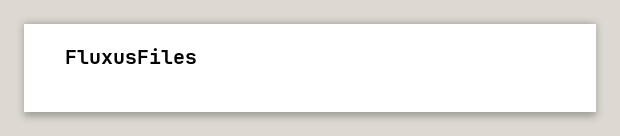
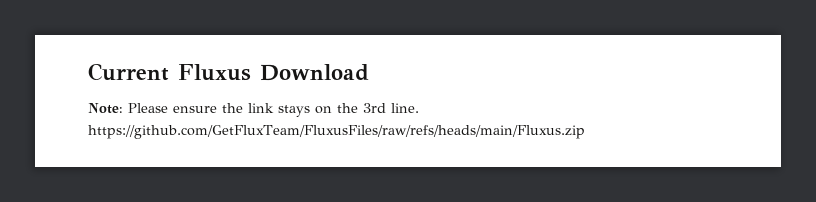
- FluxusFiles
+ Current Fluxus Download
+ Note: Please ensure the link stays on the 3rd line. https://github.com/GetFluxTeam/FluxusFiles/raw/refs/heads/main/Fluxus.zip

